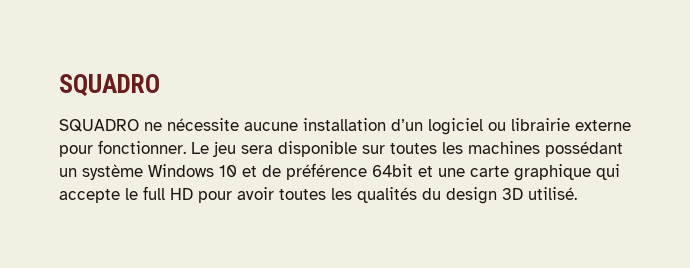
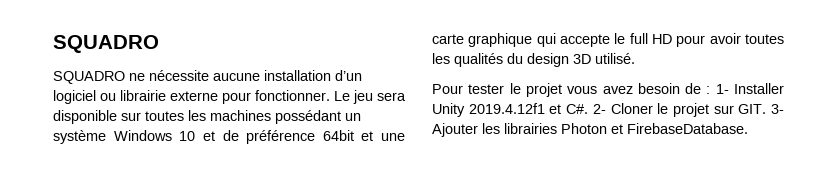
+ Pour tester le projet vous avez besoin de : 1- Installer Unity 2019.4.12f1 et C#. 2- Cloner le projet sur GIT. 3- Ajouter les librairies Photon et FirebaseDatabase.

